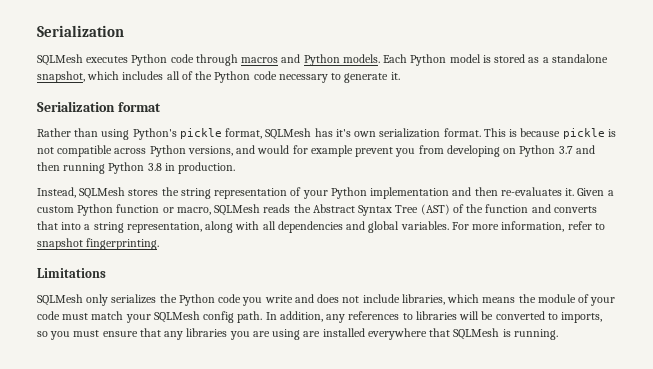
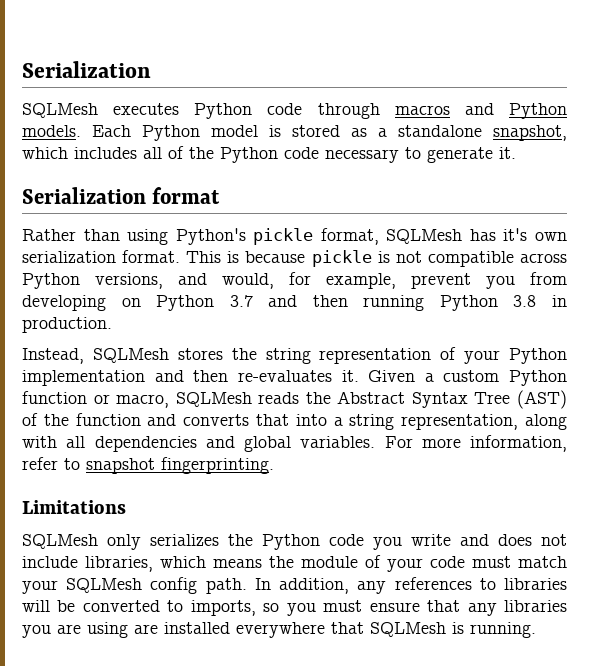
- This is because pickle is not compatible across Python versions, and would for example prevent you from developing on Python 3.7 and then running Python 3.8 in production.
+ This is because pickle is not compatible across Python versions, and would, for example, prevent you from developing on Python 3.7 and then running Python 3.8 in production.

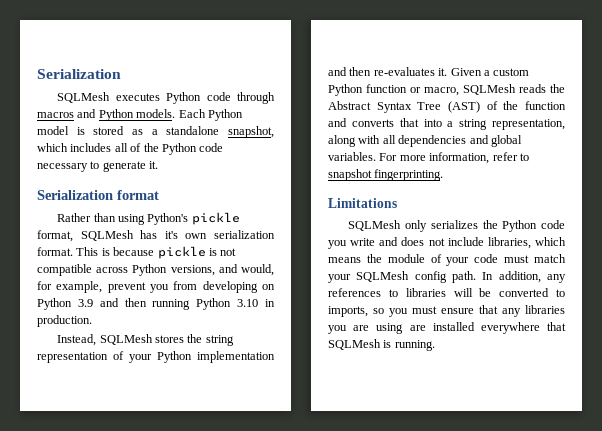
- This is because pickle is not compatible across Python versions, and would, for example, prevent you from developing on Python 3.7 and then running Python 3.8 in production.
+ This is because pickle is not compatible across Python versions, and would, for example, prevent you from developing on Python 3.9 and then running Python 3.10 in production.

